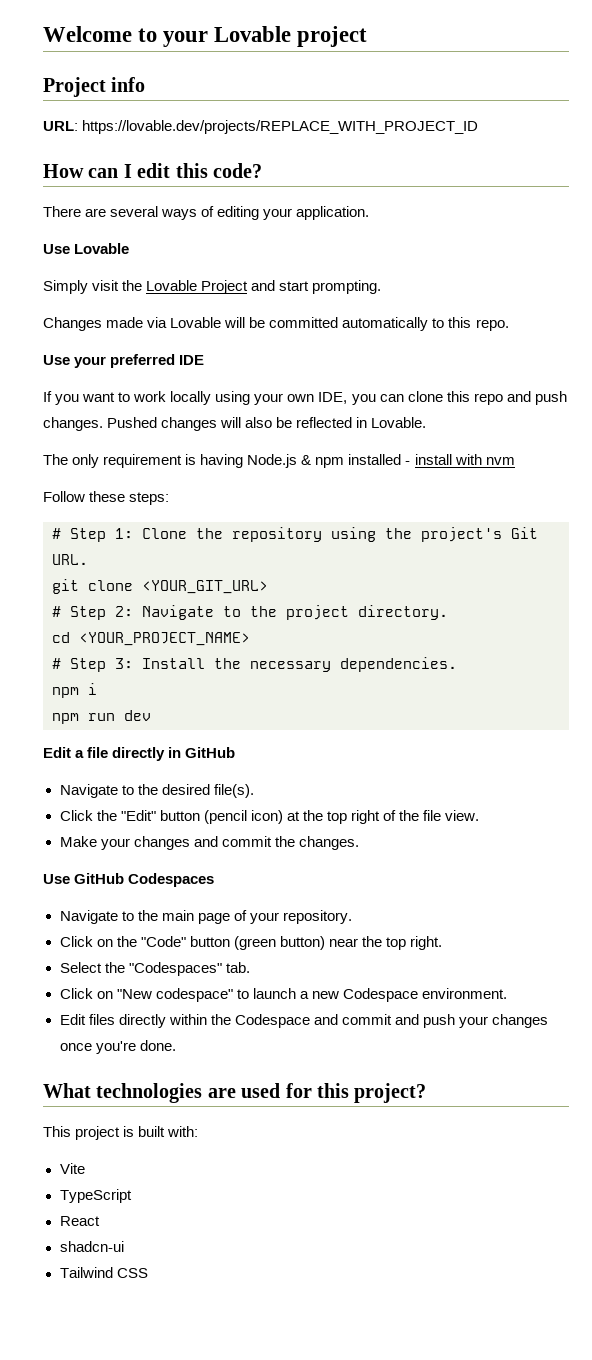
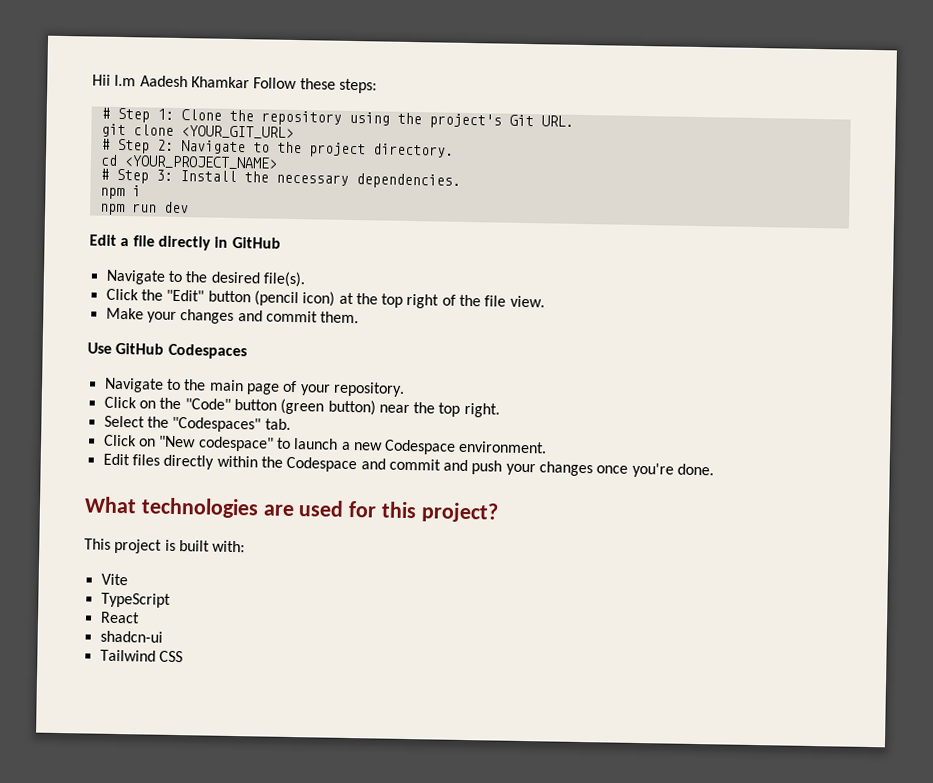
- Welcome to your Lovable project
- Project info
- URL: https://lovable.dev/projects/REPLACE_WITH_PROJECT_ID
- How can I edit this code?
- There are several ways of editing your application.
- Use Lovable
- Simply visit the Lovable Project and start prompting.
- Changes made via Lovable will be committed automatically to this repo.
- Use your preferred IDE
- If you want to work locally using your own IDE, you can clone this repo and push changes. Pushed changes will also be reflected in Lovable.
- The only requirement is having Node.js & npm installed - install with nvm
- Follow these steps:
+ Hii I.m Aadesh Khamkar Follow these steps:
- Make your changes and commit the changes.
+ Make your changes and commit them.

